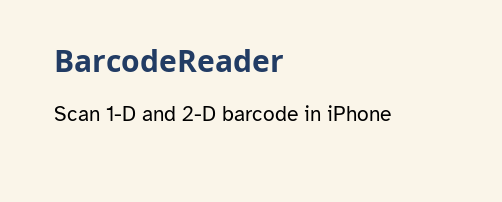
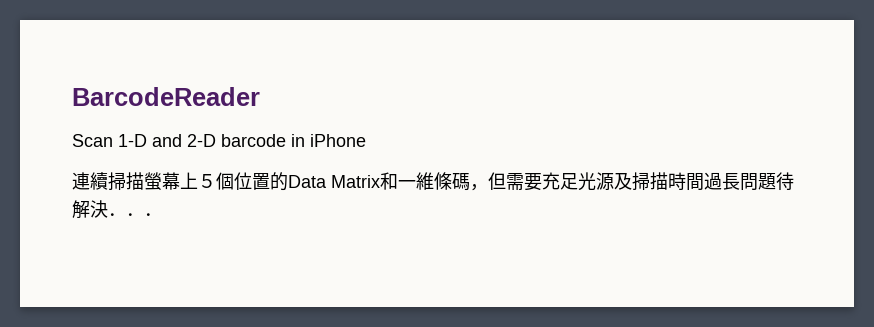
+ 連續掃描螢幕上５個位置的Data Matrix和一維條碼，但需要充足光源及掃描時間過長問題待解決．．．

